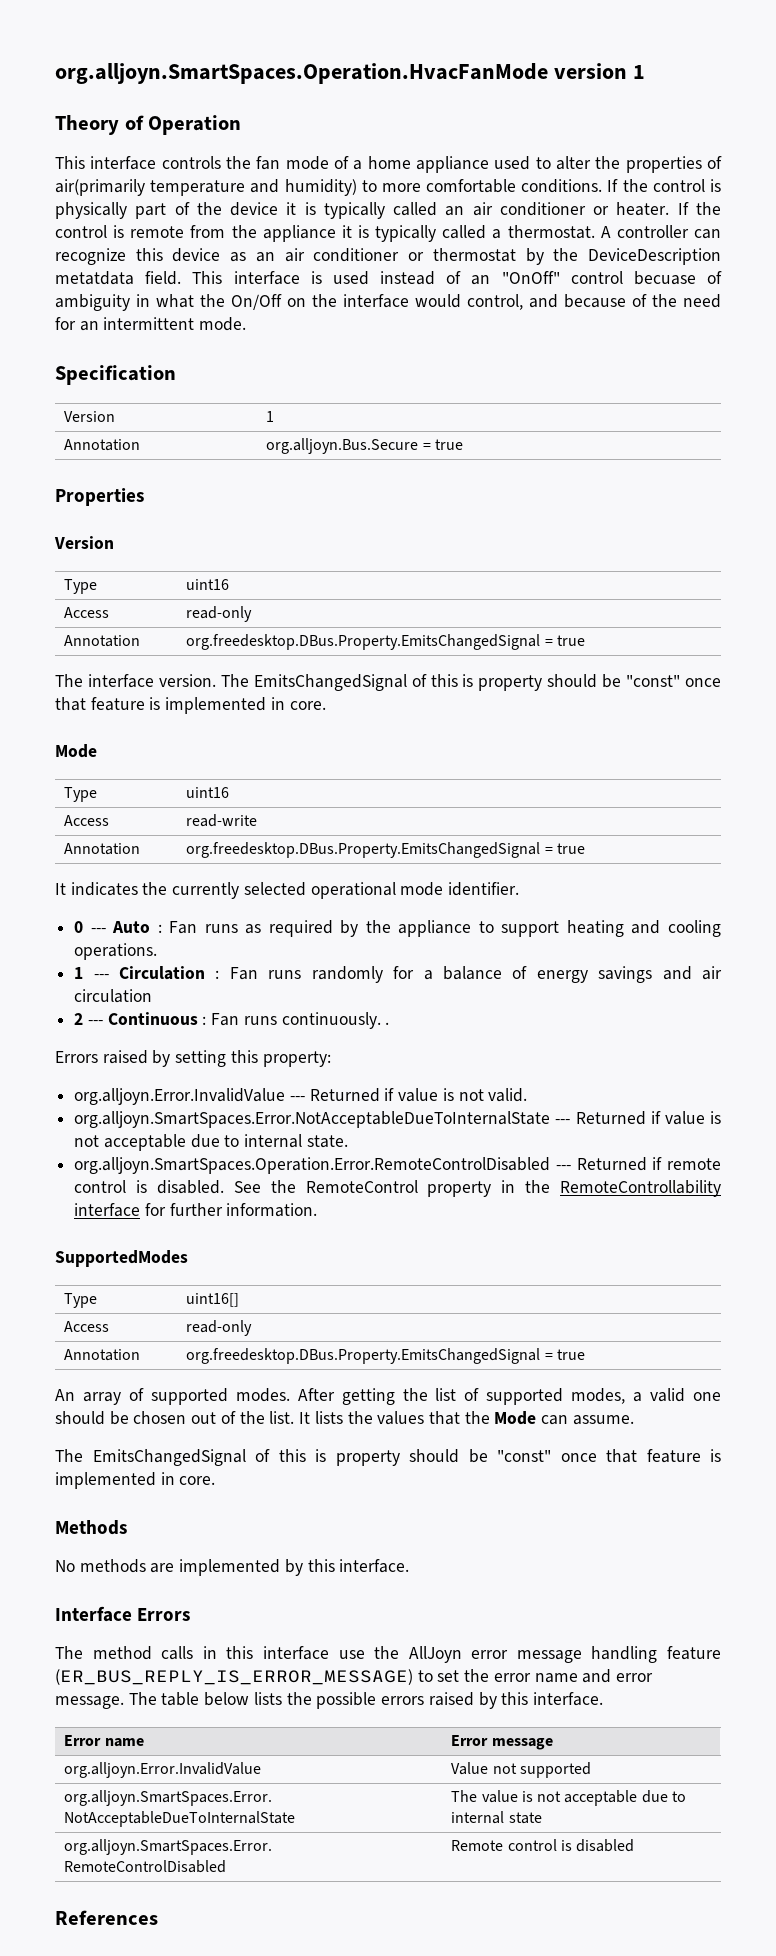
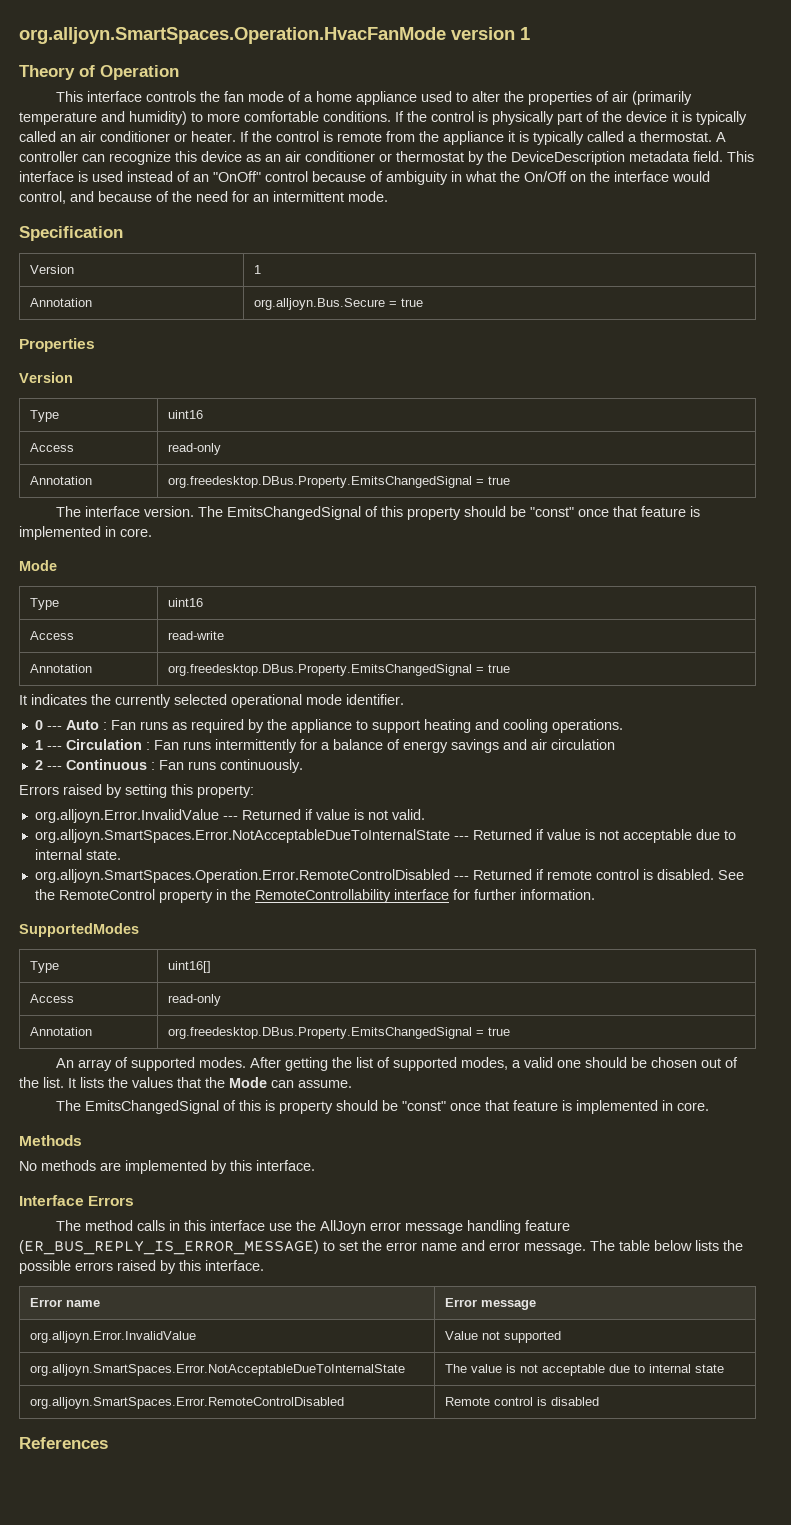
- This interface controls the fan mode of a home appliance used to alter the properties of air(primarily temperature and humidity) to more comfortable conditions.
+ This interface controls the fan mode of a home appliance used to alter the properties of air (primarily temperature and humidity) to more comfortable conditions.
- A controller can recognize this device as an air conditioner or thermostat by the DeviceDescription metatdata field.
+ A controller can recognize this device as an air conditioner or thermostat by the DeviceDescription metadata field.
- This interface is used instead of an "OnOff" control becuase of ambiguity in what the On/Off on the interface would control, and because of the need for an intermittent mode.
+ This interface is used instead of an "OnOff" control because of ambiguity in what the On/Off on the interface would control, and because of the need for an intermittent mode.
- The interface version. The EmitsChangedSignal of this is property should be "const" once that feature is implemented in core.
+ The interface version. The EmitsChangedSignal of this property should be "const" once that feature is implemented in core.
- 1 --- Circulation : Fan runs randomly for a balance of energy savings and air circulation
+ 1 --- Circulation : Fan runs intermittently for a balance of energy savings and air circulation
- 2 --- Continuous : Fan runs continuously. .
+ 2 --- Continuous : Fan runs continuously.

